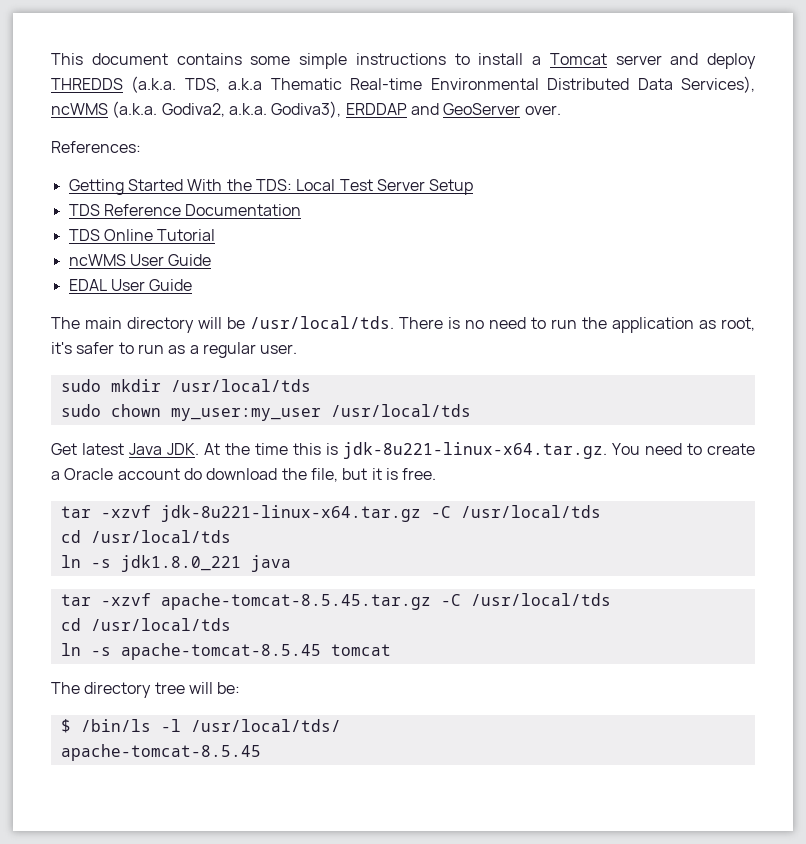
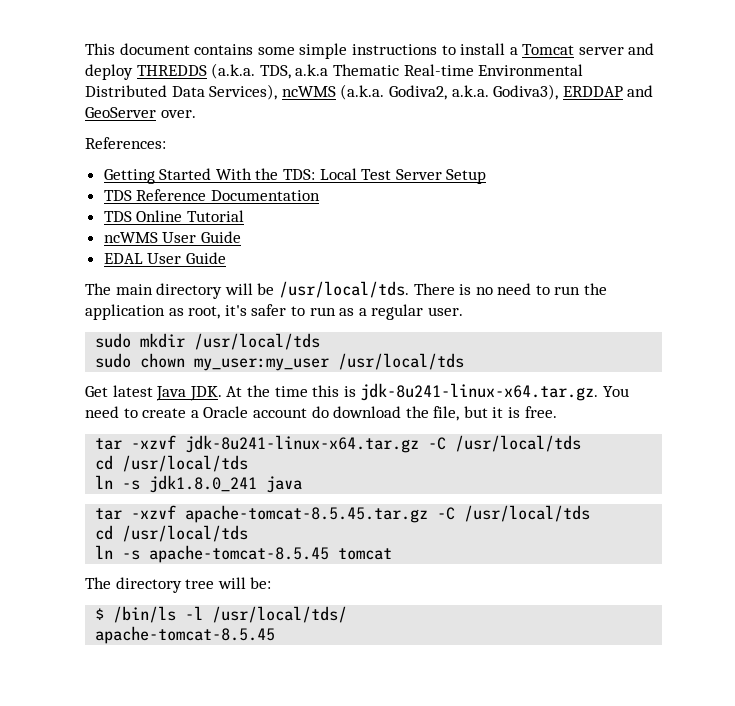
- Get latest Java JDK. At the time this is jdk-8u221-linux-x64.tar.gz. You need to create a Oracle account do download the file, but it is free.
+ Get latest Java JDK. At the time this is jdk-8u241-linux-x64.tar.gz. You need to create a Oracle account do download the file, but it is free.
- tar -xzvf jdk-8u221-linux-x64.tar.gz -C /usr/local/tds
+ tar -xzvf jdk-8u241-linux-x64.tar.gz -C /usr/local/tds
  cd /usr/local/tds
- ln -s jdk1.8.0_221 java
+ ln -s jdk1.8.0_241 java

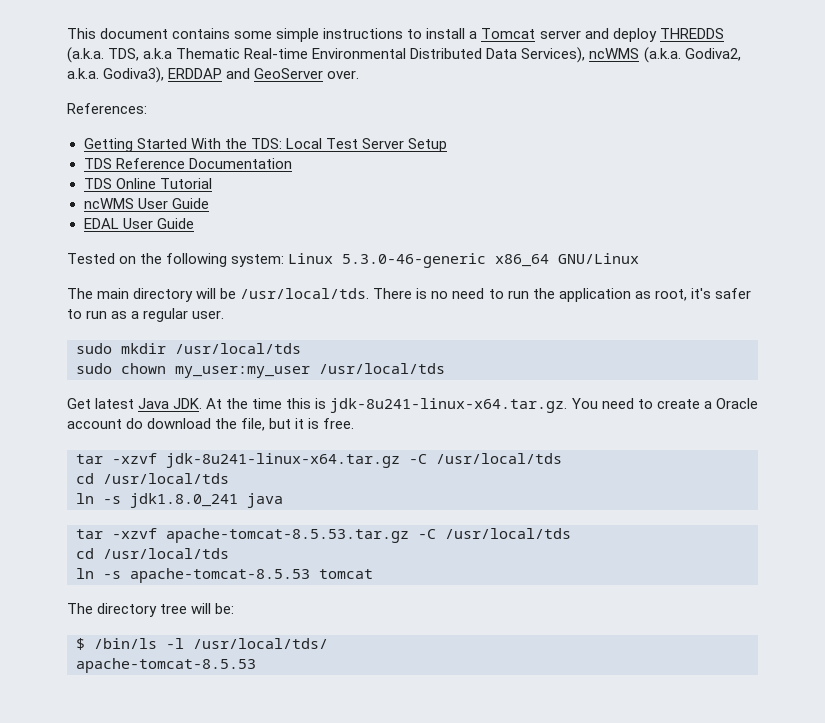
+ Tested on the following system: Linux 5.3.0-46-generic x86_64 GNU/Linux
- tar -xzvf apache-tomcat-8.5.45.tar.gz -C /usr/local/tds
+ tar -xzvf apache-tomcat-8.5.53.tar.gz -C /usr/local/tds
  cd /usr/local/tds
- ln -s apache-tomcat-8.5.45 tomcat
+ ln -s apache-tomcat-8.5.53 tomcat
  $ /bin/ls -l /usr/local/tds/
- apache-tomcat-8.5.45
+ apache-tomcat-8.5.53

